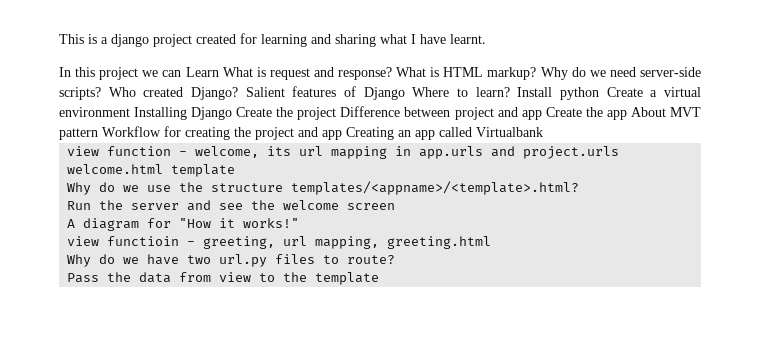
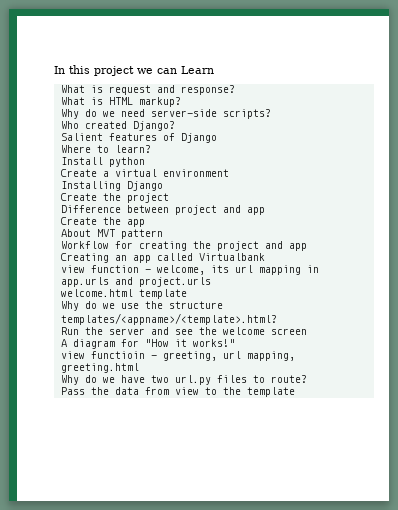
- This is a django project created for learning and sharing what I have learnt.
- In this project we can Learn What is request and response? What is HTML markup? Why do we need server-side scripts? Who created Django? Salient features of Django Where to learn? Install python Create a virtual environment Installing Django Create the project Difference between project and app Create the app About MVT pattern Workflow for creating the project and app Creating an app called Virtualbank
+ In this project we can Learn
+ What is request and response?
+ What is HTML markup?
+ Why do we need server-side scripts?
+ Who created Django?
+ Salient features of Django
+ Where to learn?
+ Install python
+ Create a virtual environment
+ Installing Django
+ Create the project
+ Difference between project and app
+ Create the app
+ About MVT pattern
+ Workflow for creating the project and app
+ Creating an app called Virtualbank

